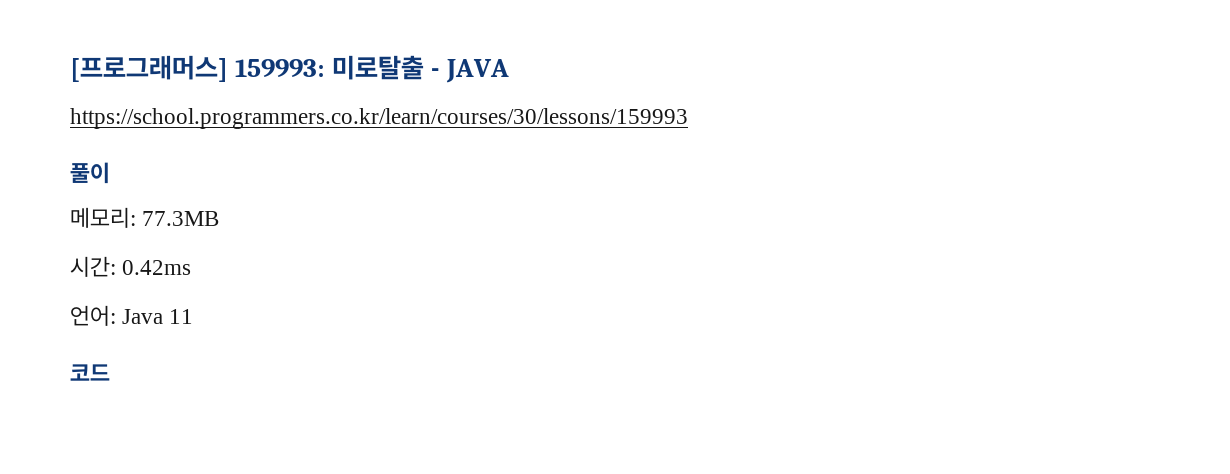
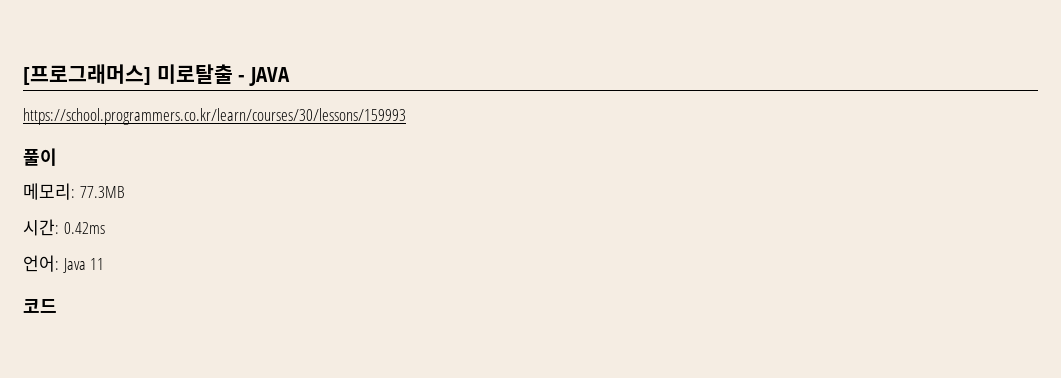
- [프로그래머스] 159993: 미로탈출 - JAVA
+ [프로그래머스] 미로탈출 - JAVA

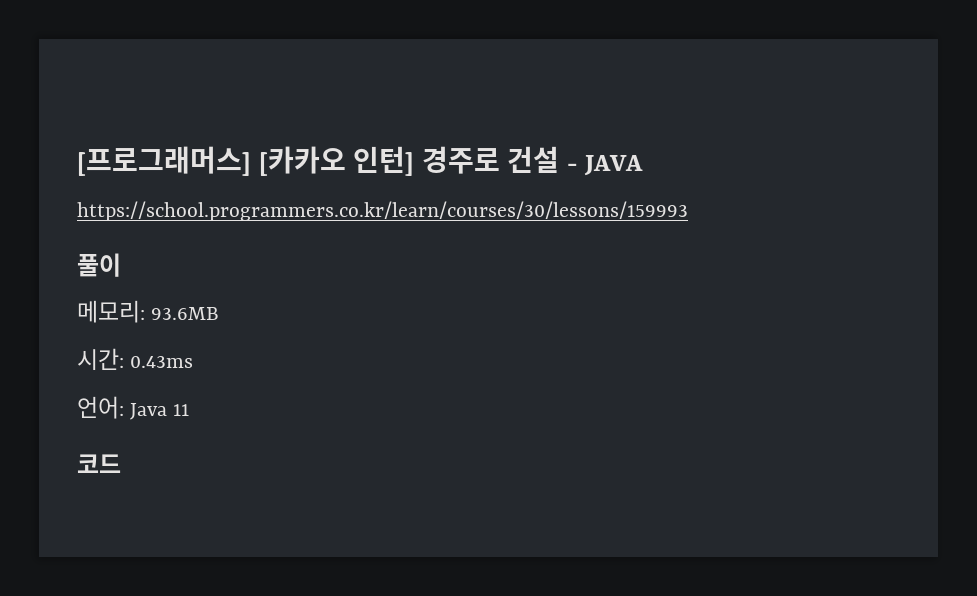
- [프로그래머스] 미로탈출 - JAVA
+ [프로그래머스] [카카오 인턴] 경주로 건설 - JAVA
- 메모리: 77.3MB
+ 메모리: 93.6MB
- 시간: 0.42ms
+ 시간: 0.43ms

